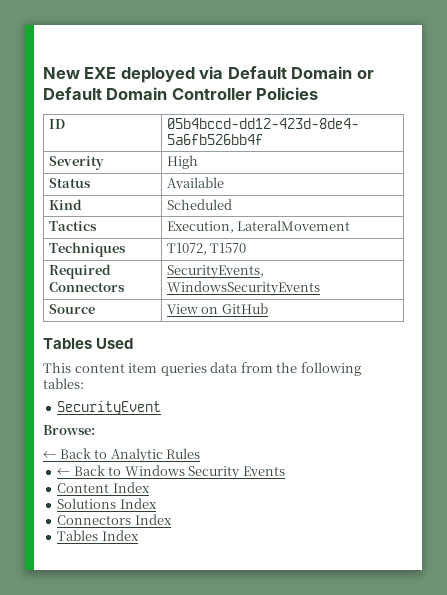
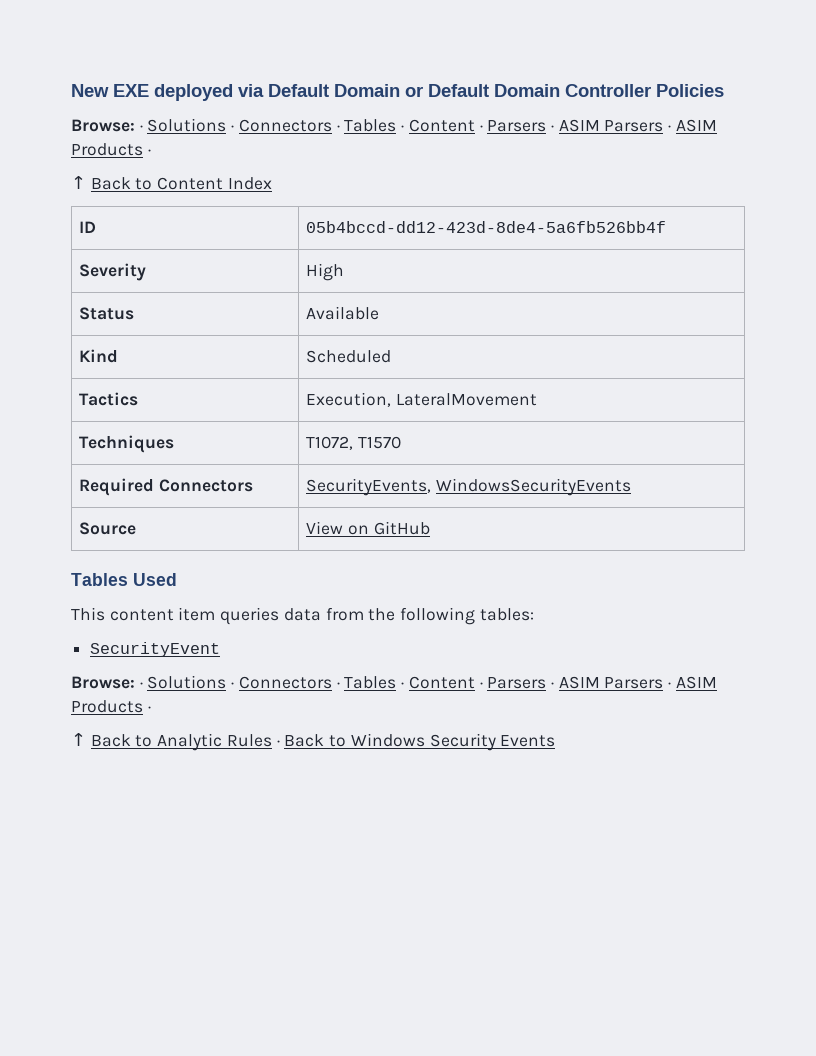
  New EXE deployed via Default Domain or Default Domain Controller Policies
+ Browse: · Solutions · Connectors · Tables · Content · Parsers · ASIM Parsers · ASIM Products ·
+ ↑ Back to Content Index
  SecurityEvent
- Browse:
- ← Back to Analytic Rules
- ← Back to Windows Security Events
+ Browse: · Solutions · Connectors · Tables · Content · Parsers · ASIM Parsers · ASIM Products ·
+ ↑ Back to Analytic Rules · Back to Windows Security Events
- Content Index
- Solutions Index
- Connectors Index
- Tables Index

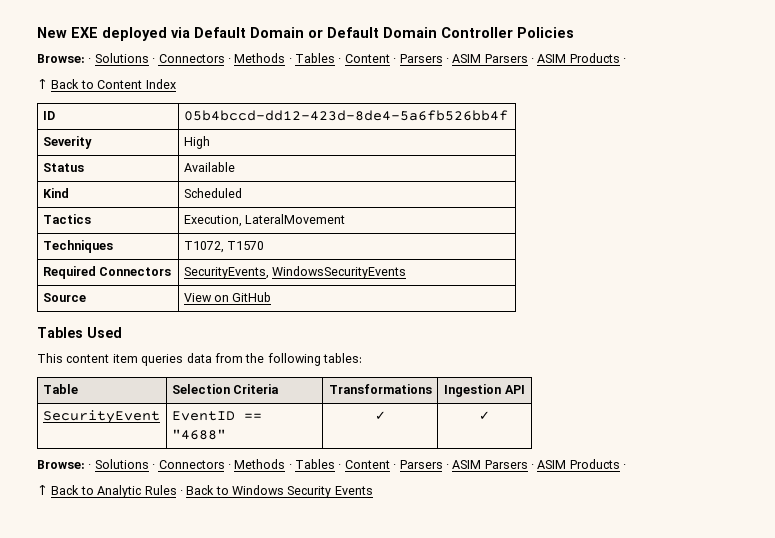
  New EXE deployed via Default Domain or Default Domain Controller Policies
- Browse: · Solutions · Connectors · Tables · Content · Parsers · ASIM Parsers · ASIM Products ·
+ Browse: · Solutions · Connectors · Methods · Tables · Content · Parsers · ASIM Parsers · ASIM Products ·
- SecurityEvent
- Browse: · Solutions · Connectors · Tables · Content · Parsers · ASIM Parsers · ASIM Products ·
+ Table | Selection Criteria | Transformations | Ingestion API
+ SecurityEvent | EventID == "4688" | ✓ | ✓
+ Browse: · Solutions · Connectors · Methods · Tables · Content · Parsers · ASIM Parsers · ASIM Products ·

